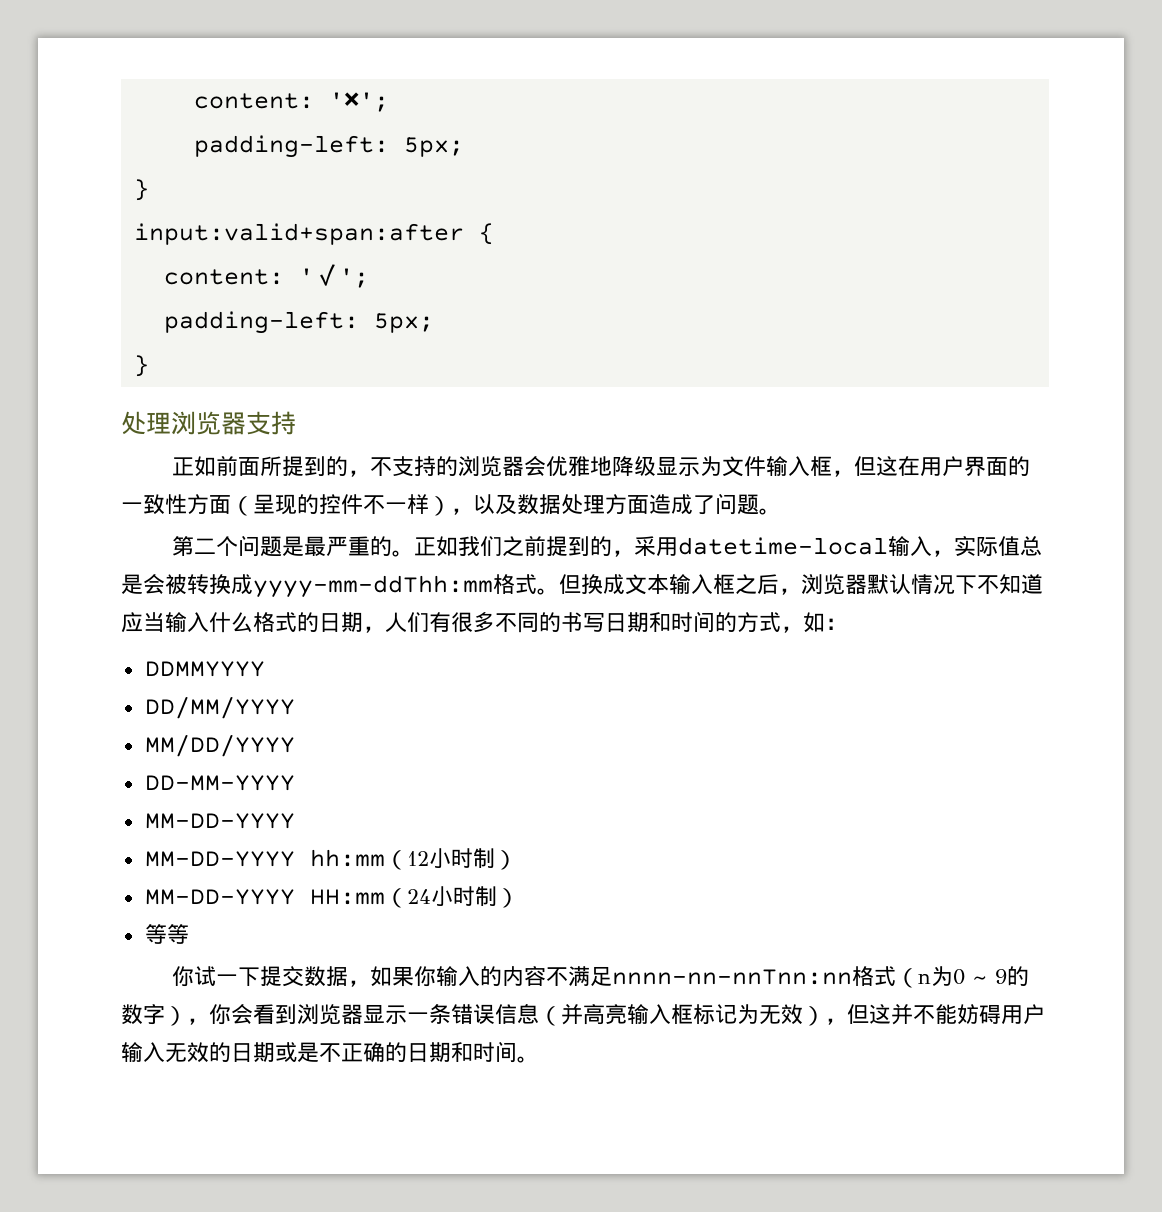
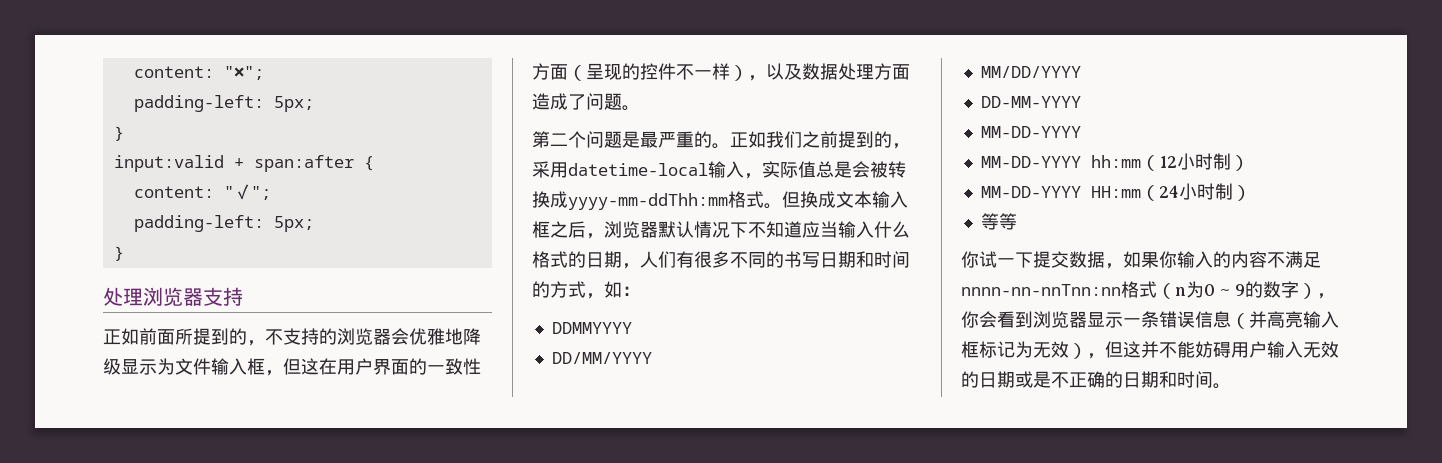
- content: '✖';
+ content: "✖";
  padding-left: 5px;
  }
- input:valid+span:after {
+ input:valid + span:after {
- content: '✓';
+ content: "✓";

